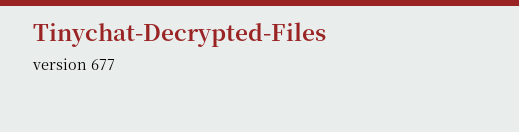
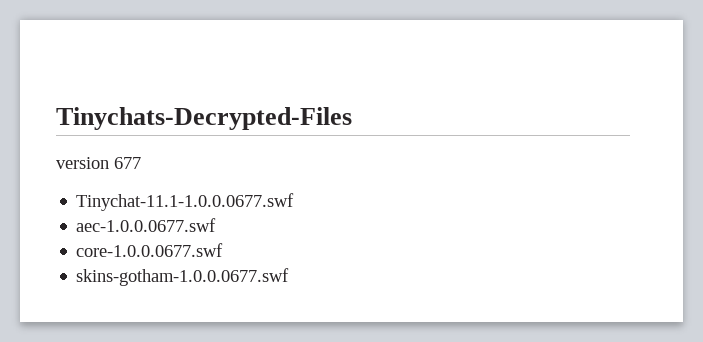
- Tinychat-Decrypted-Files
+ Tinychats-Decrypted-Files
+ Tinychat-11.1-1.0.0.0677.swf
+ aec-1.0.0.0677.swf
+ core-1.0.0.0677.swf
+ skins-gotham-1.0.0.0677.swf

